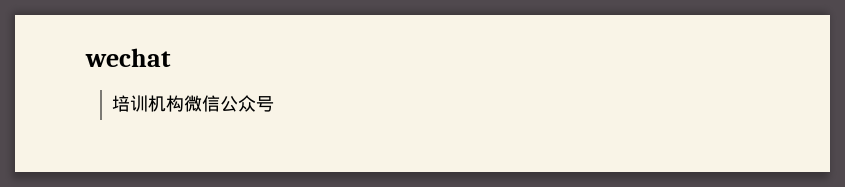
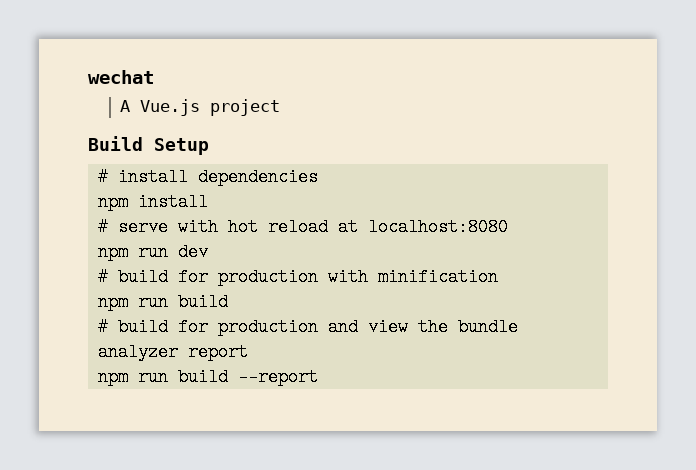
- 培训机构微信公众号
+ A Vue.js project
+ Build Setup
+ # install dependencies
+ npm install
+ # serve with hot reload at localhost:8080
+ npm run dev
+ # build for production with minification
+ npm run build
+ # build for production and view the bundle analyzer report
+ npm run build --report

